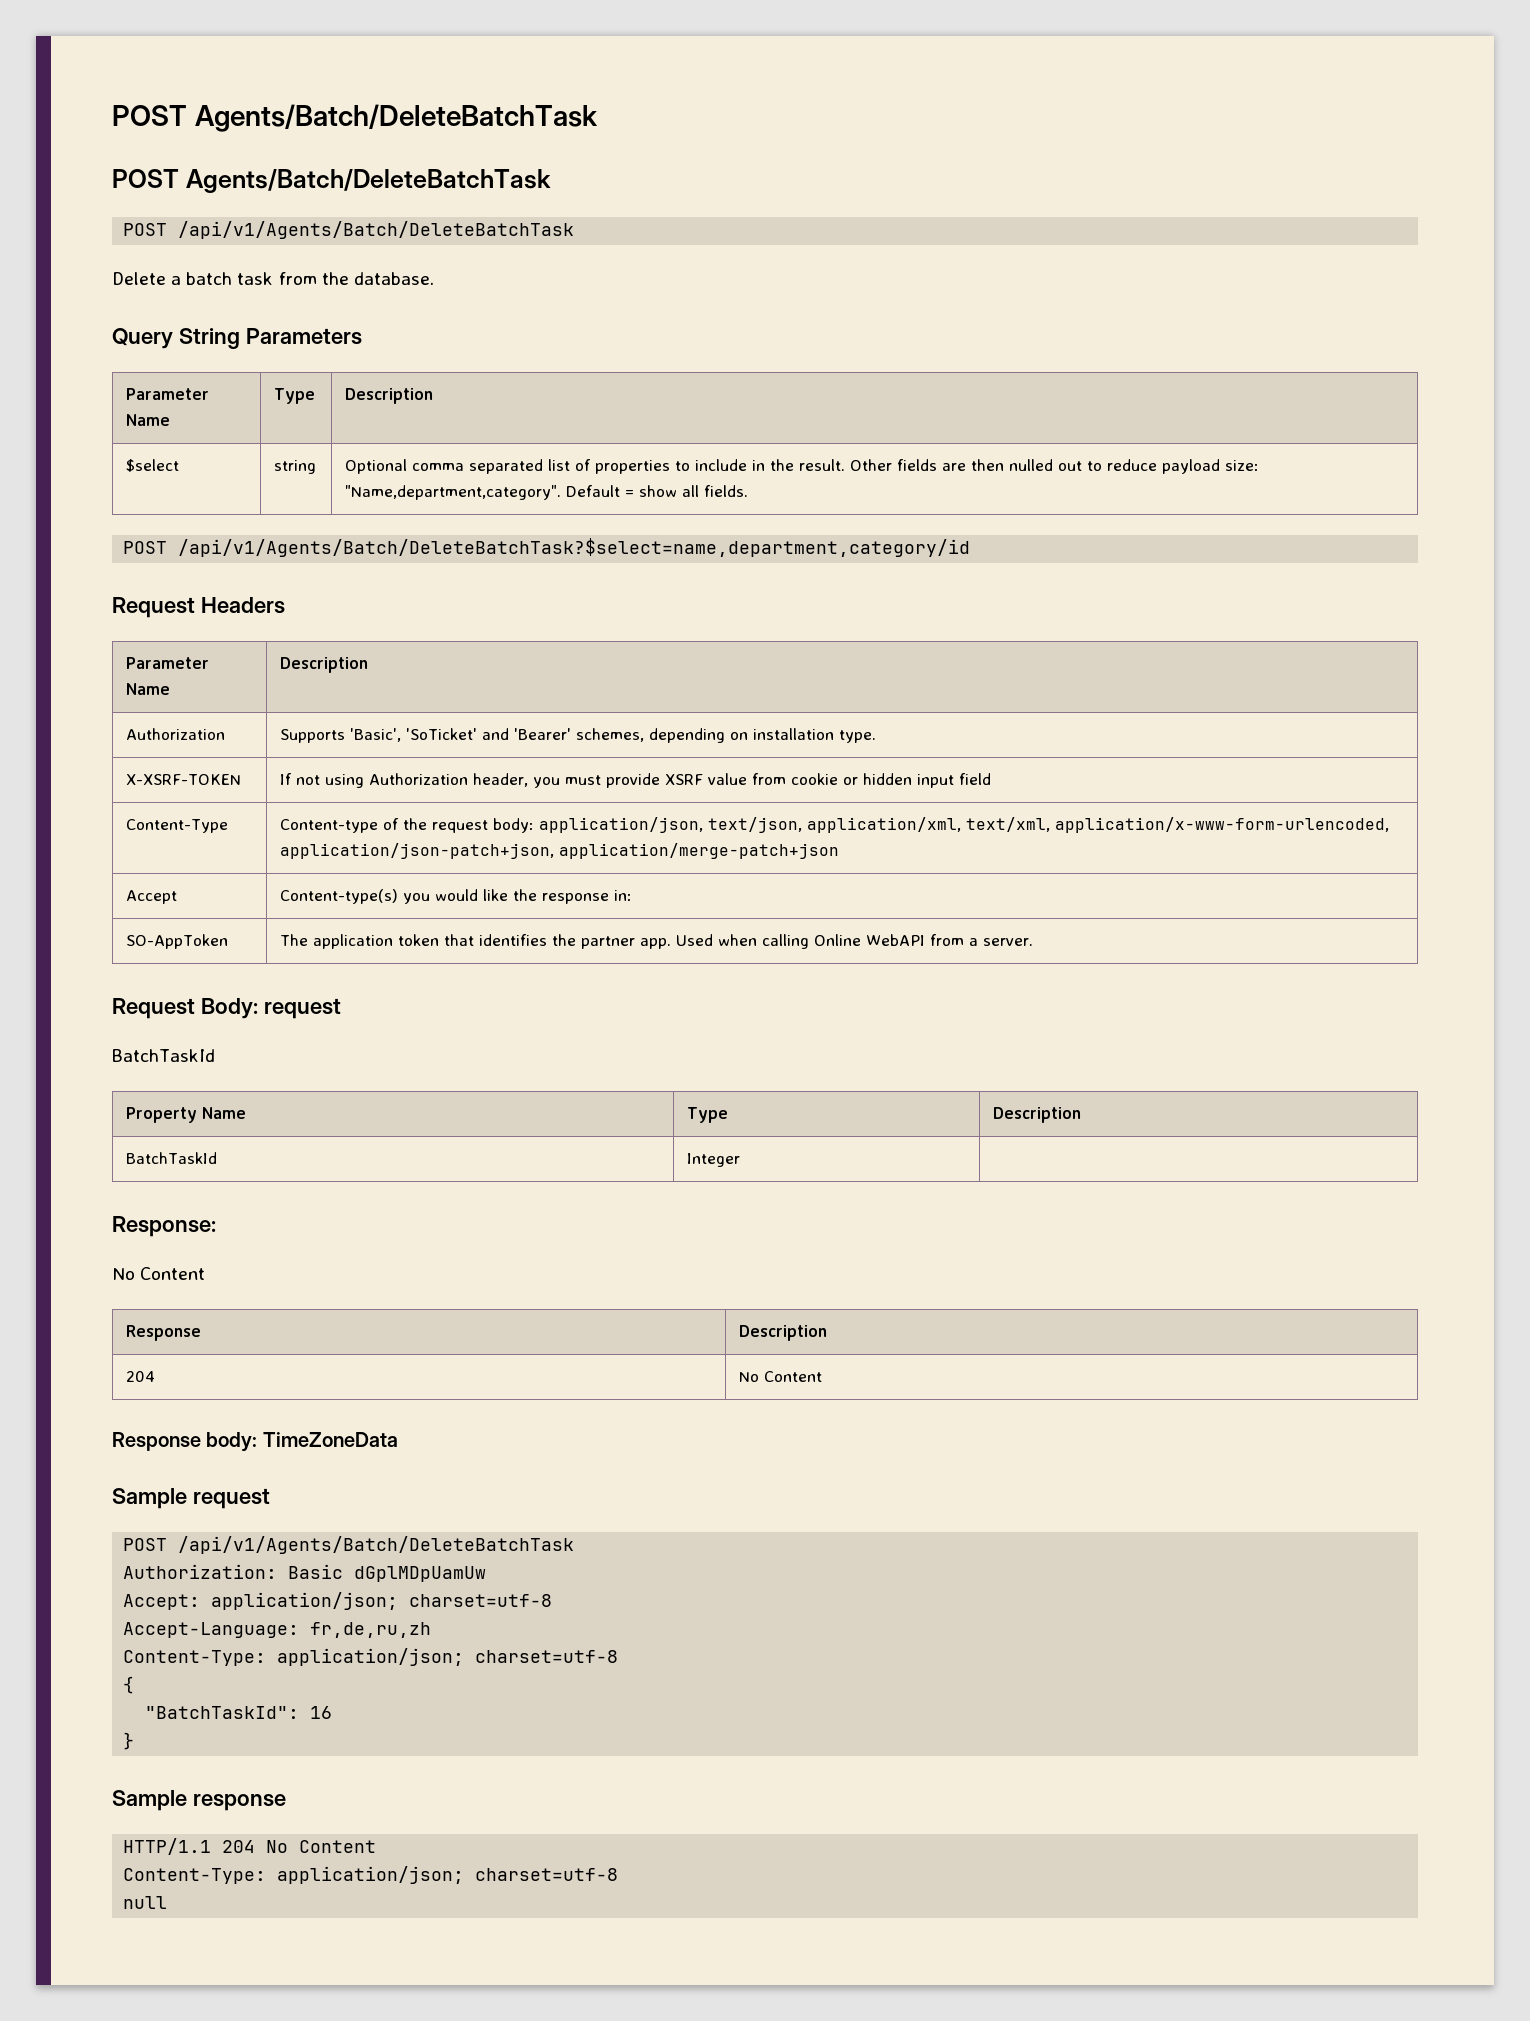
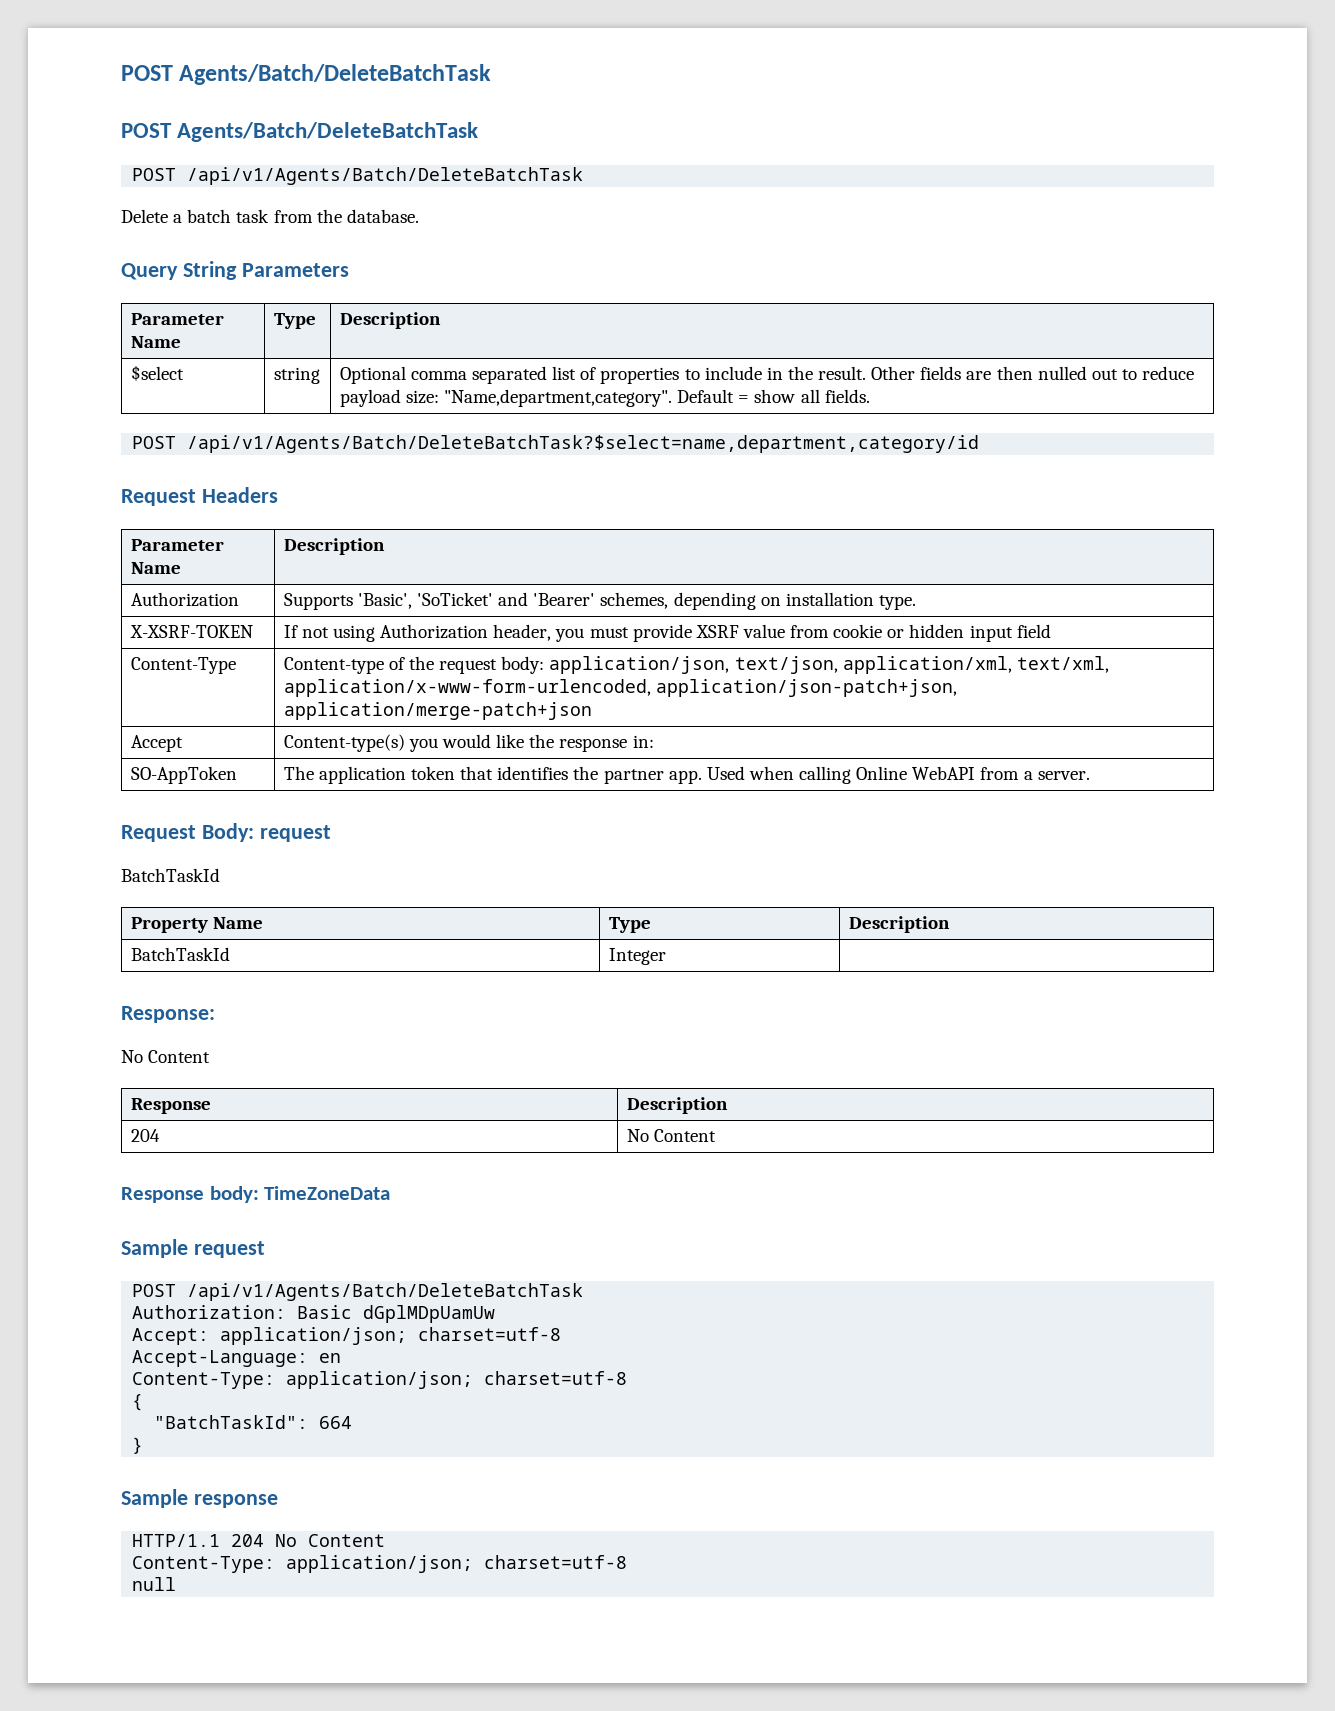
- Accept-Language: fr,de,ru,zh
+ Accept-Language: en
- "BatchTaskId": 16
+ "BatchTaskId": 664

